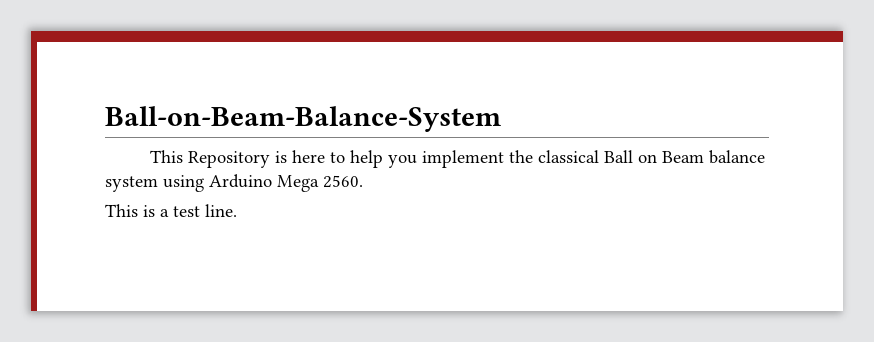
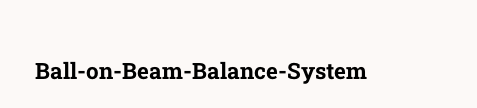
- This Repository is here to help you implement the classical Ball on Beam balance system using Arduino Mega 2560.
- This is a test line.

